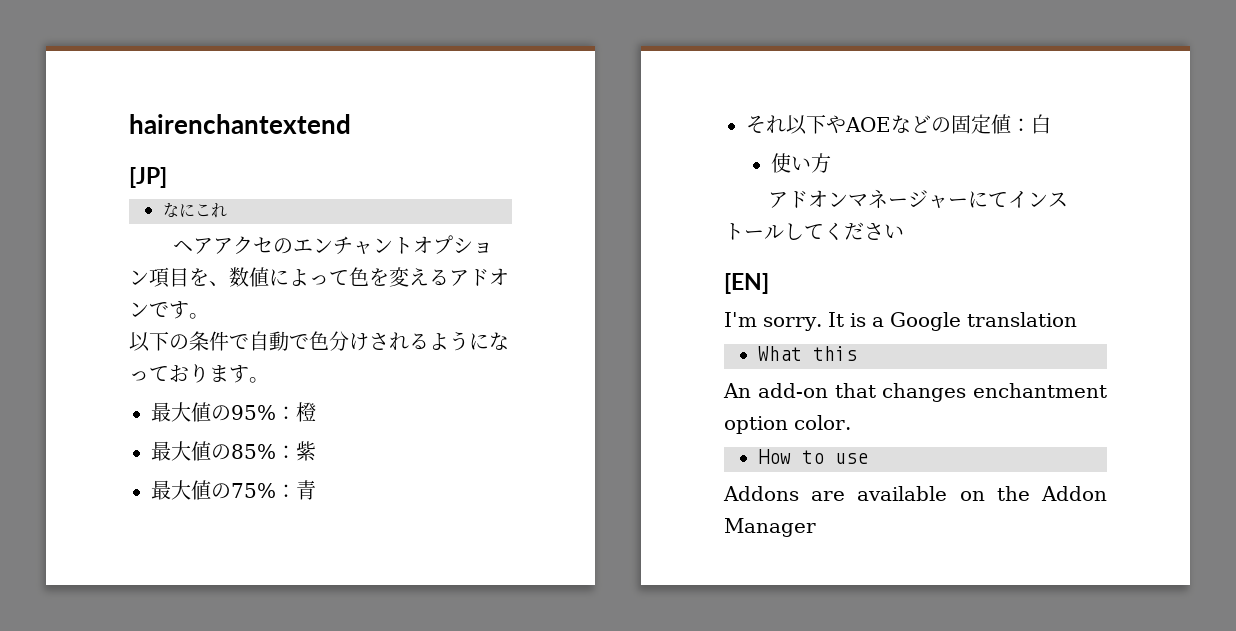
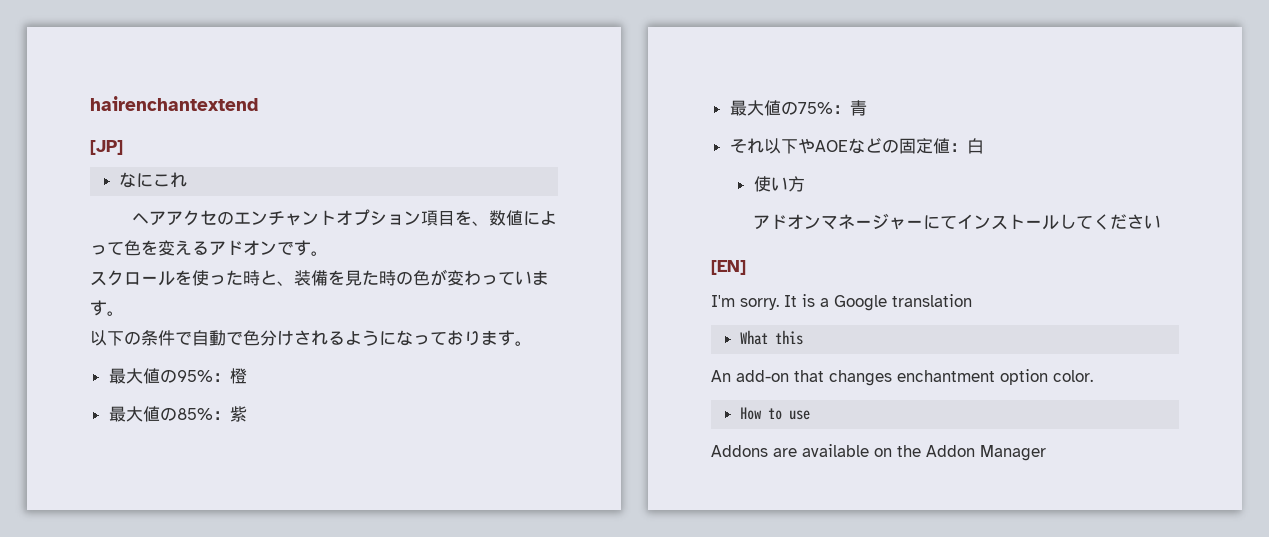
+ スクロールを使った時と、装備を見た時の色が変わっています。

